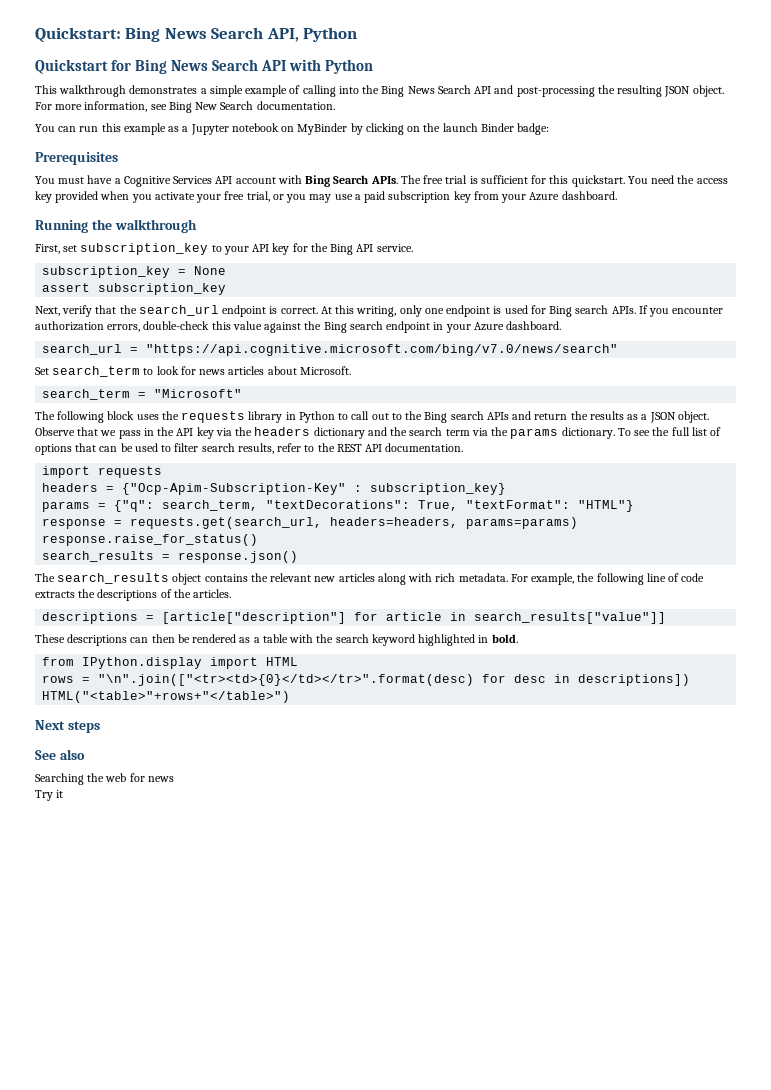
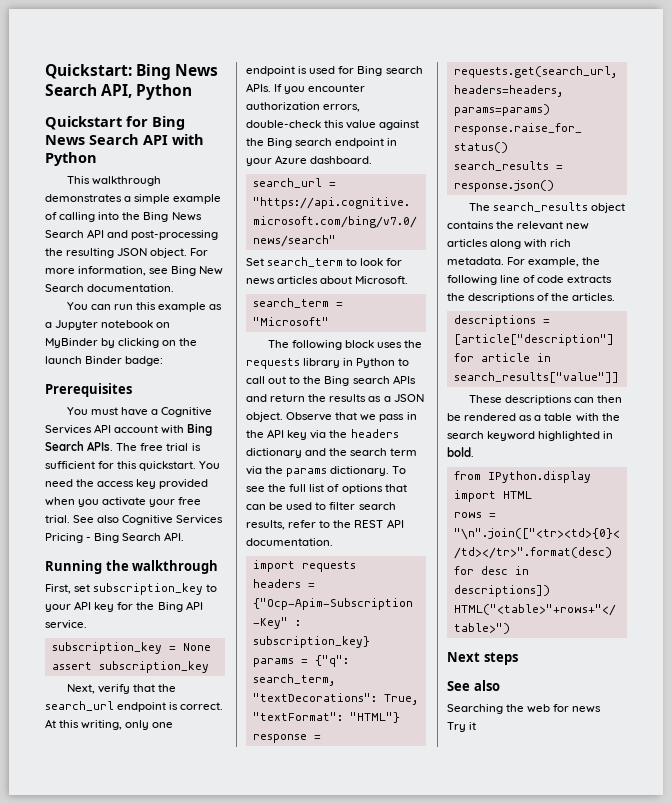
- You need the access key provided when you activate your free trial, or you may use a paid subscription key from your Azure dashboard.
+ You need the access key provided when you activate your free trial. See also Cognitive Services Pricing - Bing Search API.

